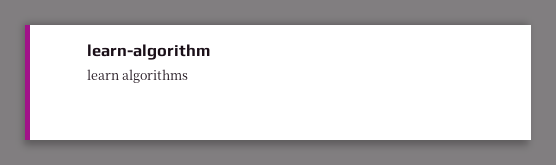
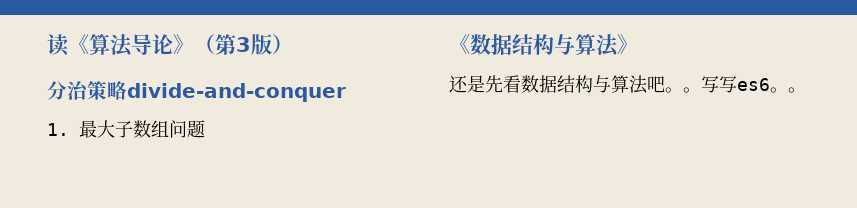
- learn-algorithm
- learn algorithms
+ 读《算法导论》（第3版）
+ 分治策略divide-and-conquer
+ 1.最大子数组问题
+ 《数据结构与算法》
+ 还是先看数据结构与算法吧。。写写es6。。

